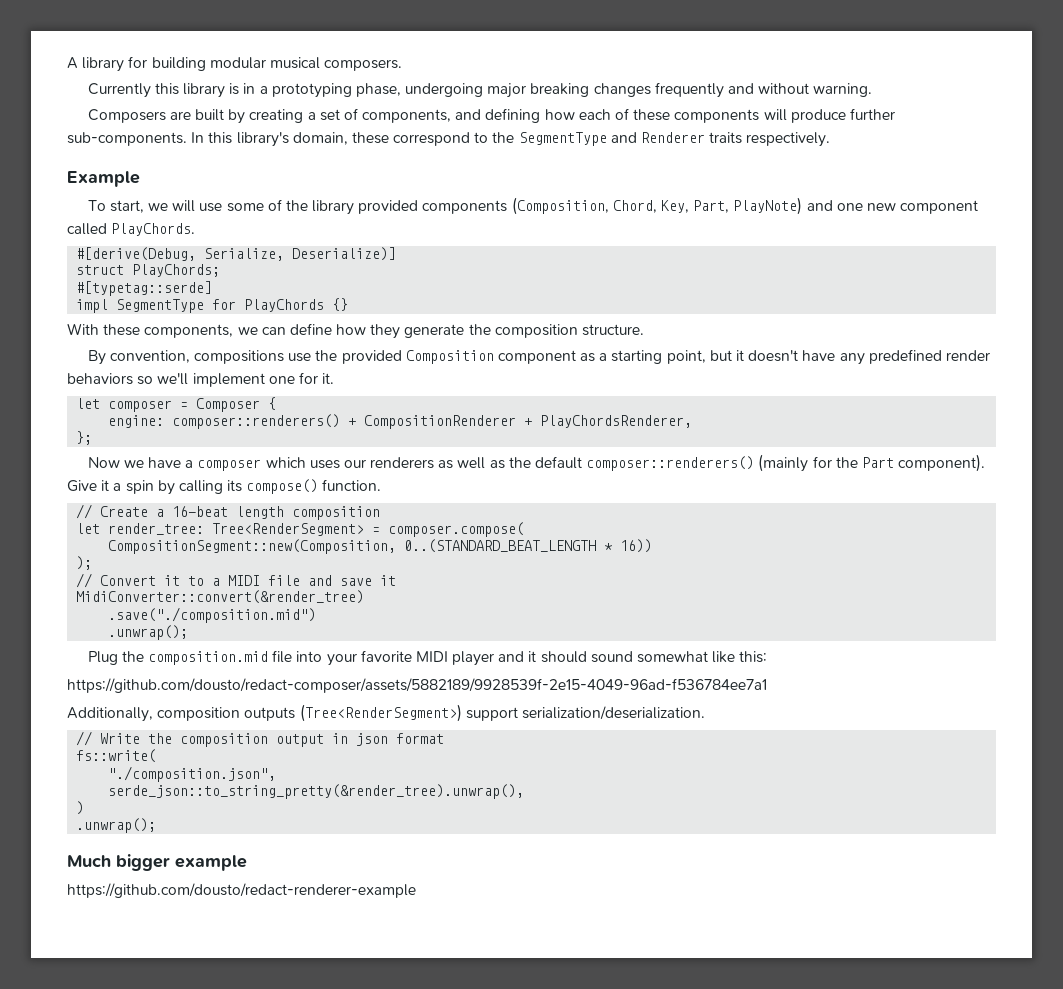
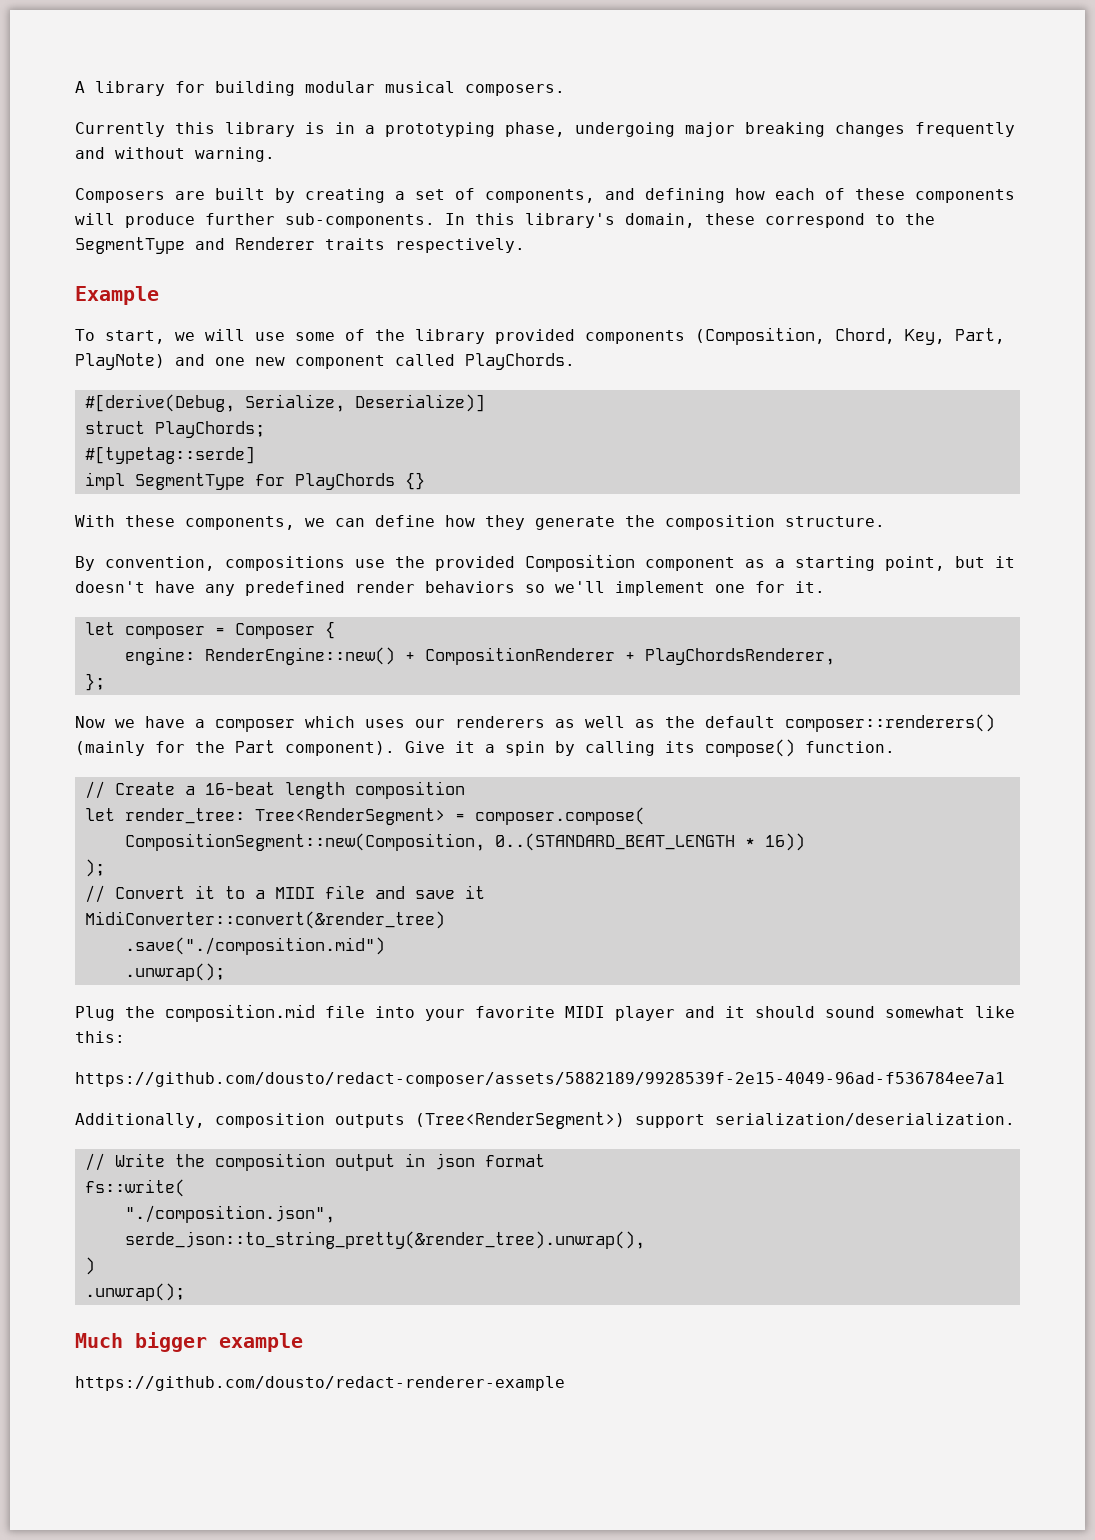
- engine: composer::renderers() + CompositionRenderer + PlayChordsRenderer,
+ engine: RenderEngine::new() + CompositionRenderer + PlayChordsRenderer,

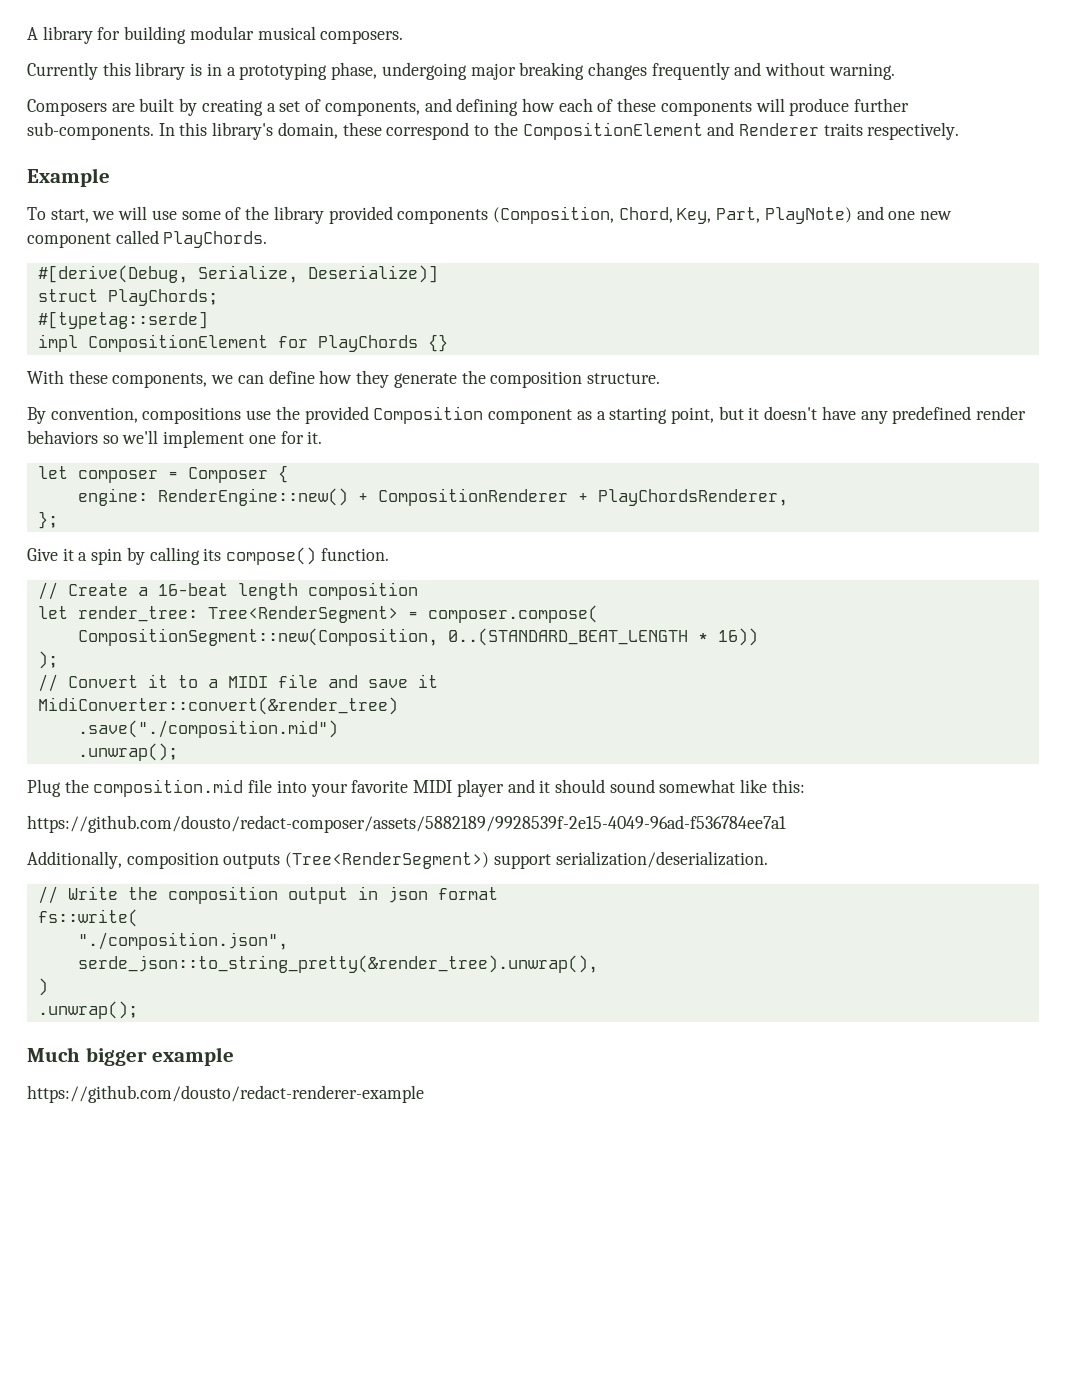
- In this library's domain, these correspond to the SegmentType and Renderer traits respectively.
+ In this library's domain, these correspond to the CompositionElement and Renderer traits respectively.
- impl SegmentType for PlayChords {}
+ impl CompositionElement for PlayChords {}
- Now we have a composer which uses our renderers as well as the default composer::renderers() (mainly for the Part component).

